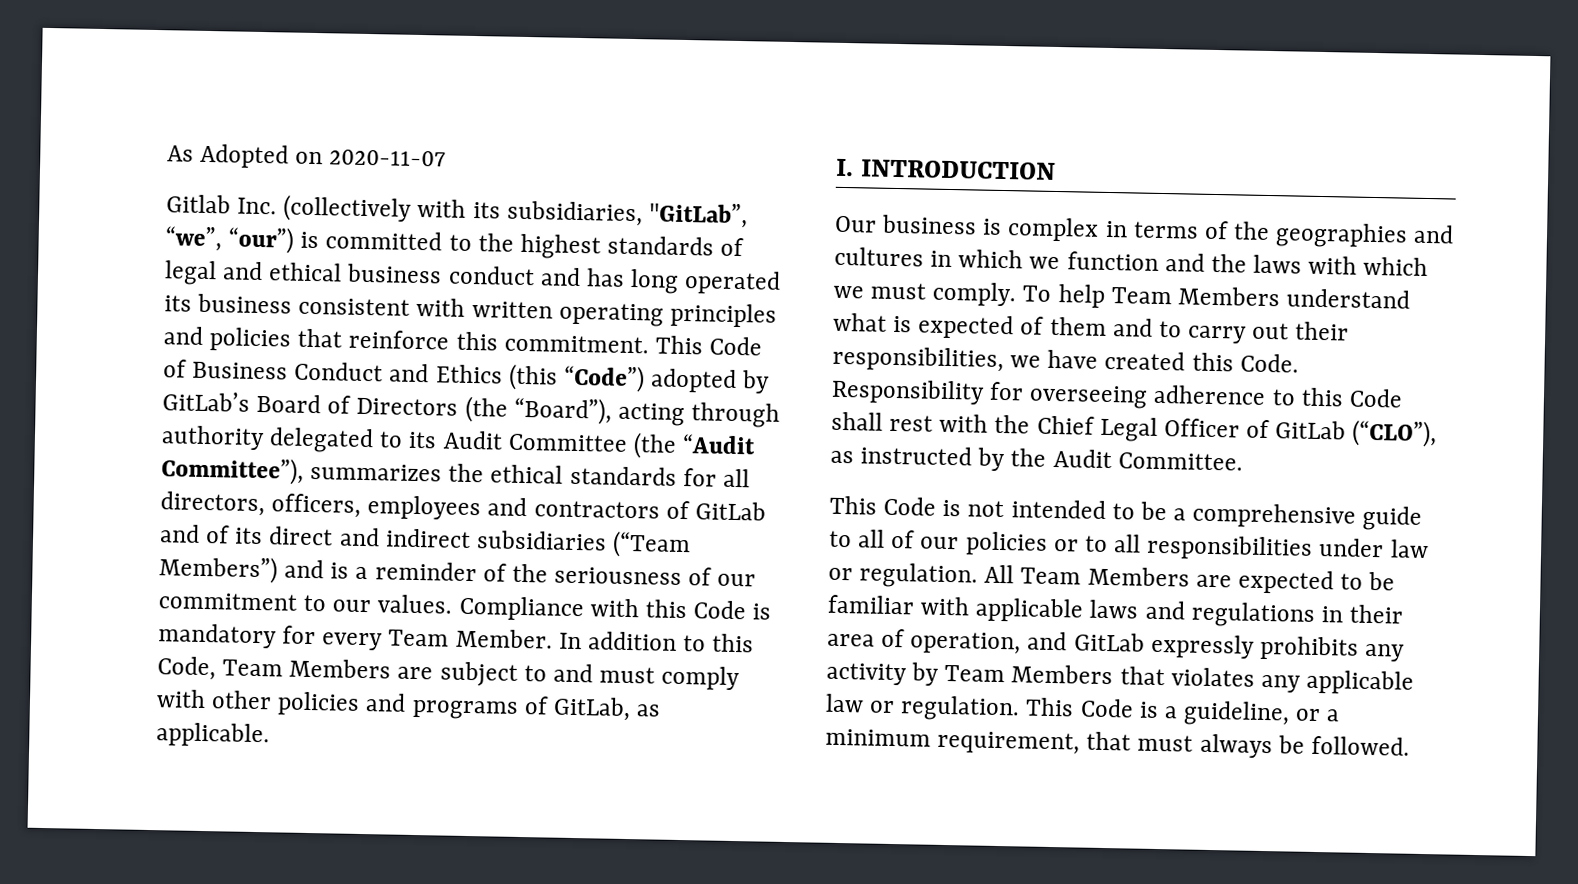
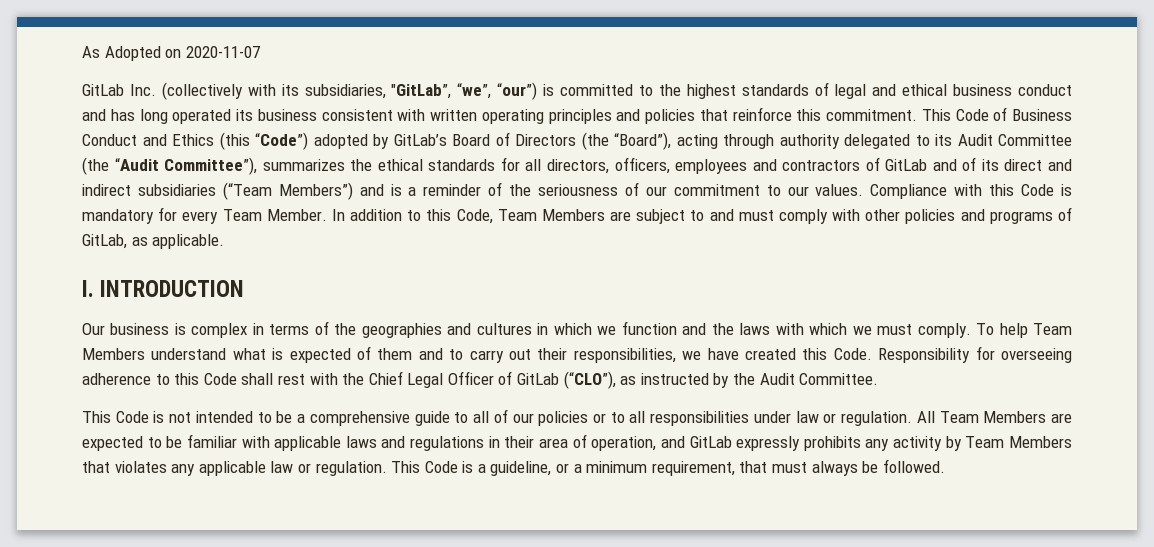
- Gitlab Inc. (collectively with its subsidiaries, "GitLab”, “we”, “our”) is committed to the highest standards of legal and ethical business conduct and has long operated its business consistent with written operating principles and policies that reinforce this commitment.
+ GitLab Inc. (collectively with its subsidiaries, "GitLab”, “we”, “our”) is committed to the highest standards of legal and ethical business conduct and has long operated its business consistent with written operating principles and policies that reinforce this commitment.

